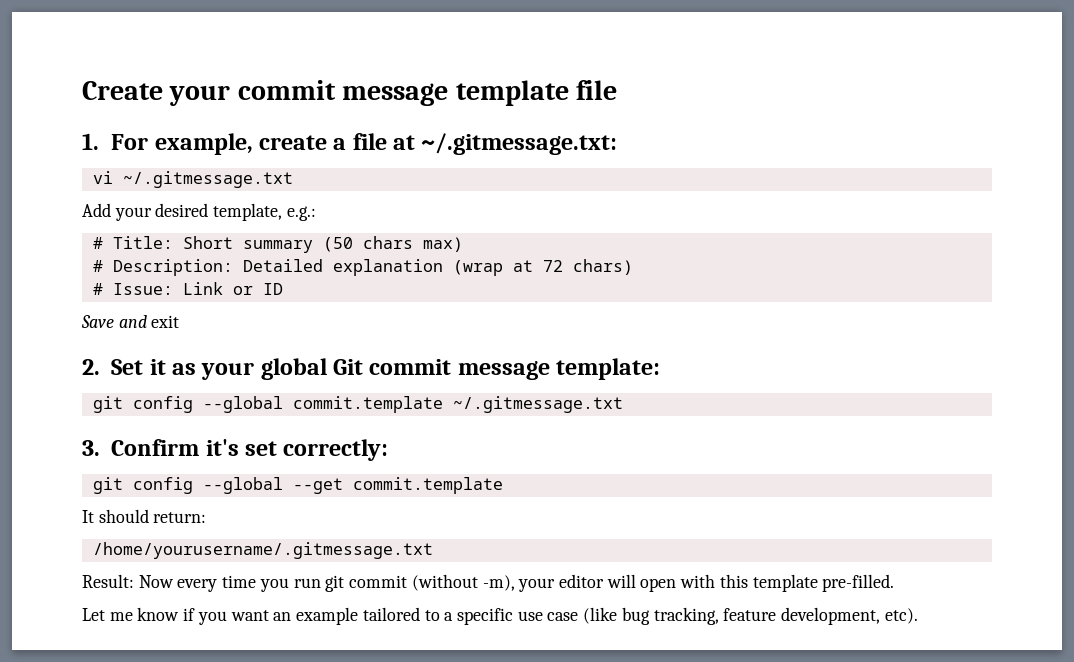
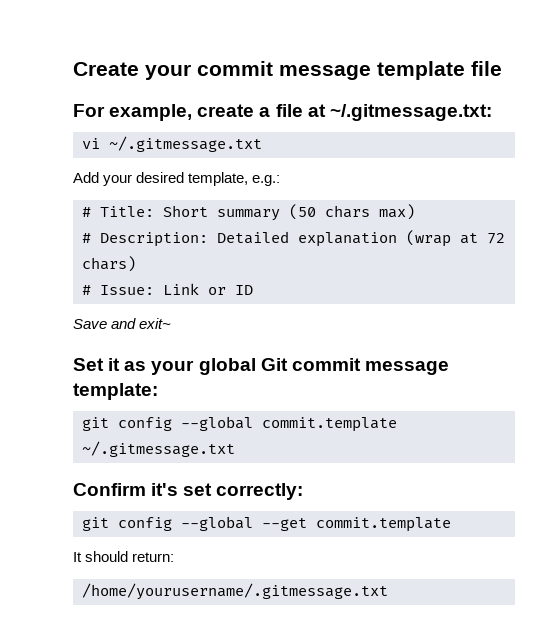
- 1. For example, create a file at ~/.gitmessage.txt:
+ For example, create a file at ~/.gitmessage.txt:
- Save and exit
- 2. Set it as your global Git commit message template:
+ Save and exit~
+ Set it as your global Git commit message template:
- 3. Confirm it's set correctly:
+ Confirm it's set correctly:
- Result: Now every time you run git commit (without -m), your editor will open with this template pre-filled.
- Let me know if you want an example tailored to a specific use case (like bug tracking, feature development, etc).

